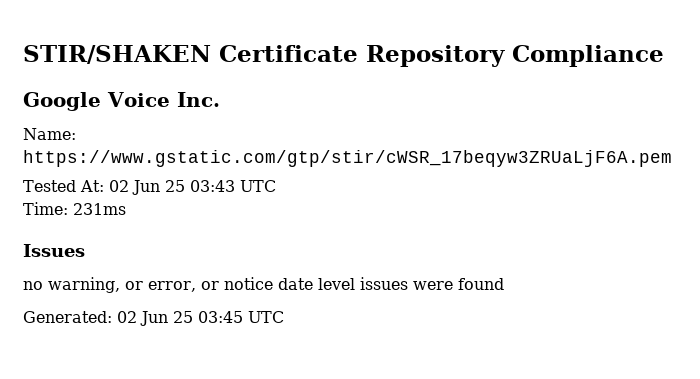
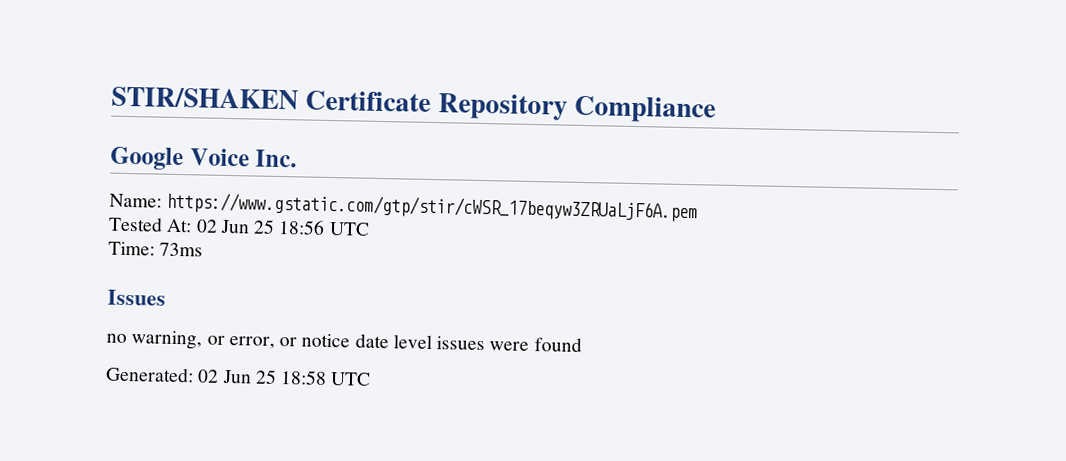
- Tested At: 02 Jun 25 03:43 UTC
+ Tested At: 02 Jun 25 18:56 UTC
- Time: 231ms
+ Time: 73ms
- Generated: 02 Jun 25 03:45 UTC
+ Generated: 02 Jun 25 18:58 UTC

